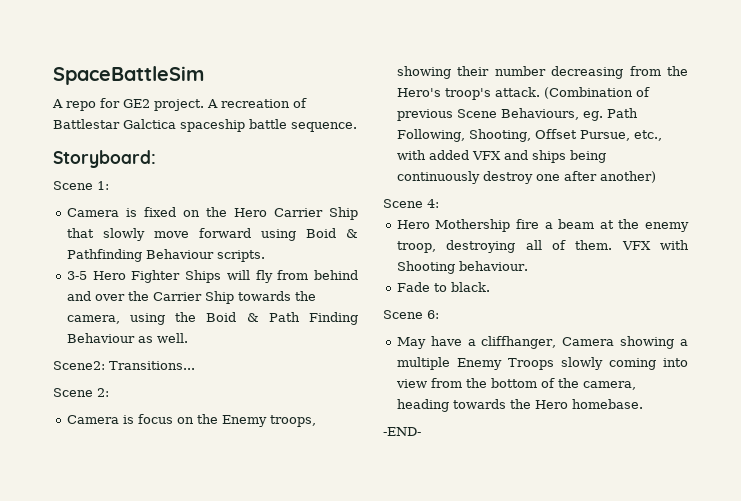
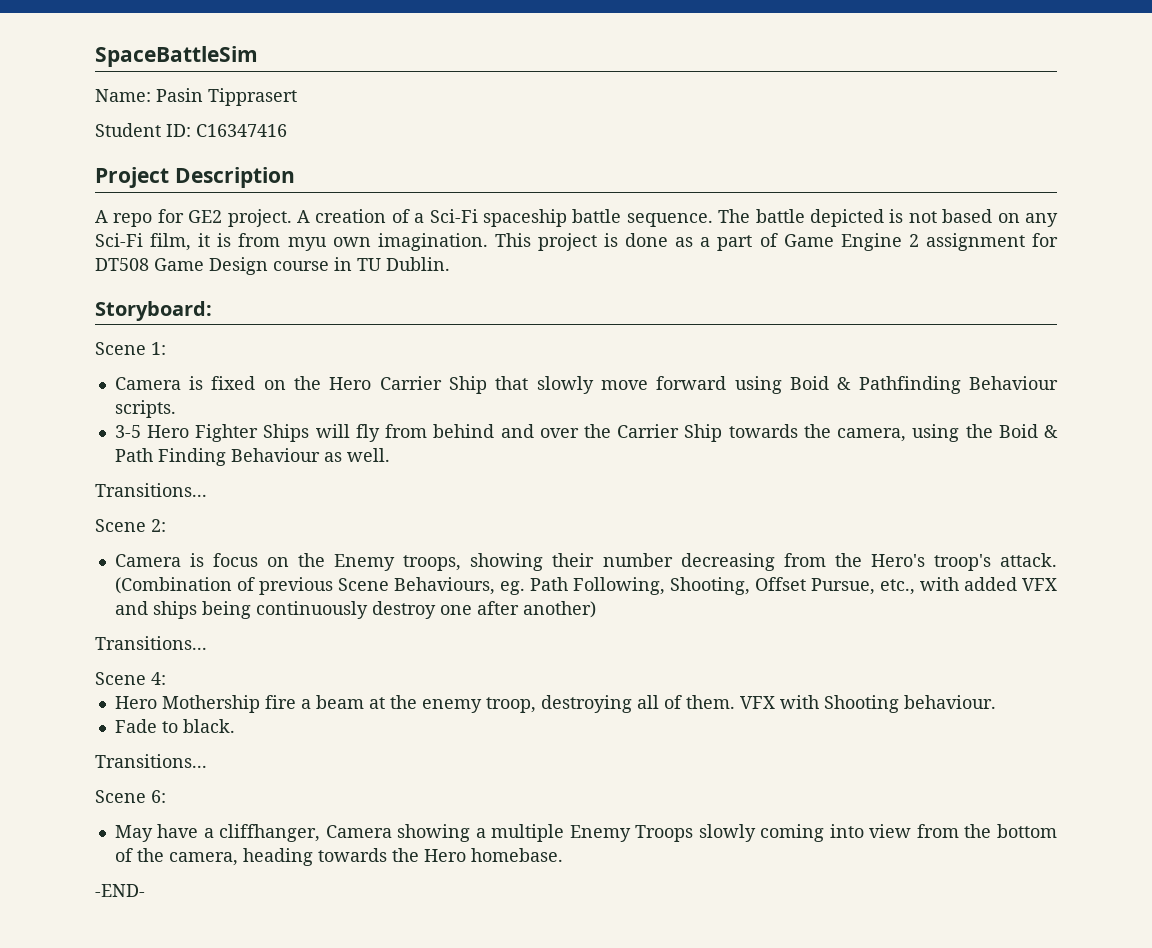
+ Name: Pasin Tipprasert
+ Student ID: C16347416
+ Project Description
- A recreation of Battlestar Galctica spaceship battle sequence.
+ A creation of a Sci-Fi spaceship battle sequence. The battle depicted is not based on any Sci-Fi film, it is from myu own imagination. This project is done as a part of Game Engine 2 assignment for DT508 Game Design course in TU Dublin.
  3-5 Hero Fighter Ships will fly from behind and over the Carrier Ship towards the camera, using the Boid & Path Finding Behaviour as well.
- Scene2: Transitions...
+ Transitions...
  (Combination of previous Scene Behaviours, eg. Path Following, Shooting, Offset Pursue, etc., with added VFX and ships being continuously destroy one after another)
+ Transitions...
  Fade to black.
+ Transitions...

